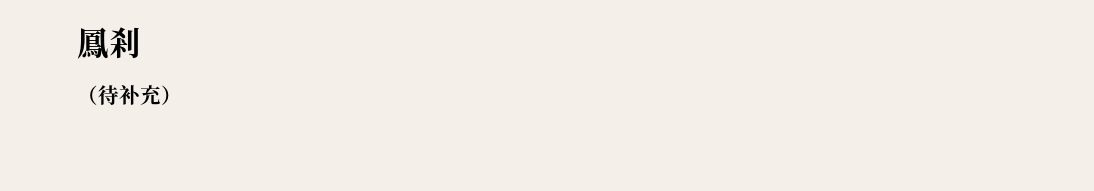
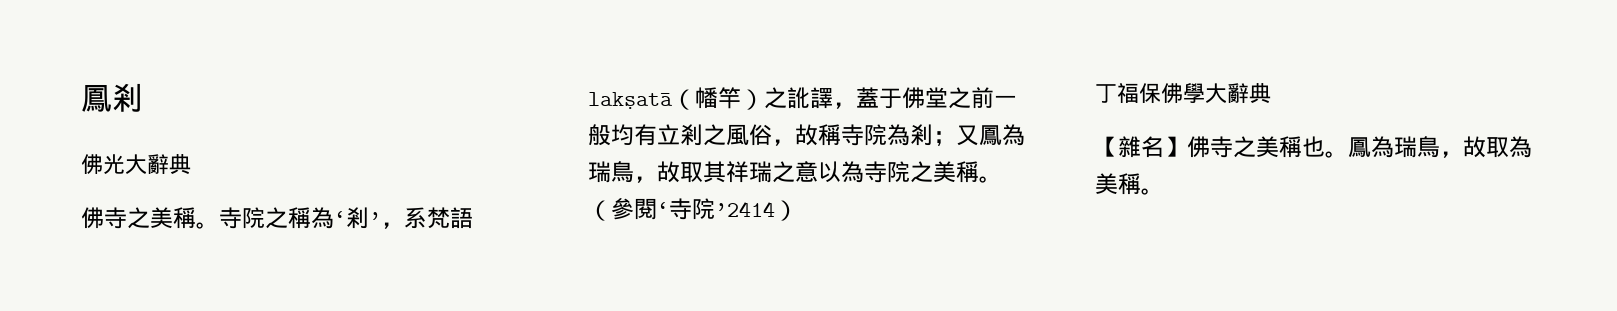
- （待补充）
+ 佛光大辭典
+ 佛寺之美稱。寺院之稱為‘剎’，系梵語lakṣatā（幡竿）之訛譯，蓋于佛堂之前一般均有立剎之風俗，故稱寺院為剎；又鳳為瑞鳥，故取其祥瑞之意以為寺院之美稱。（參閱‘寺院’2414）
+ 丁福保佛學大辭典
+ 【雜名】佛寺之美稱也。鳳為瑞鳥，故取為美稱。

